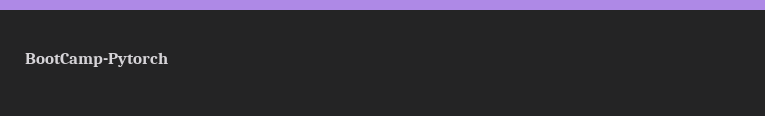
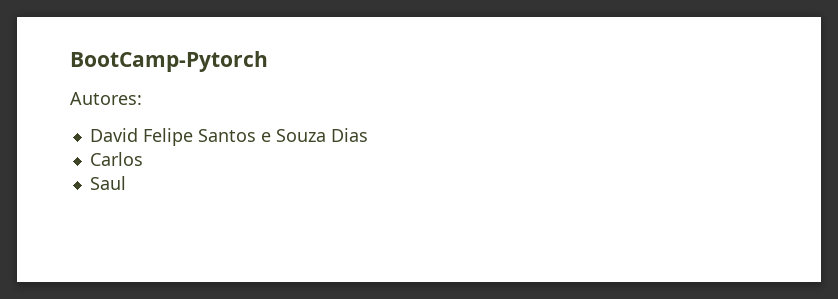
+ Autores:
+ David Felipe Santos e Souza Dias
+ Carlos
+ Saul

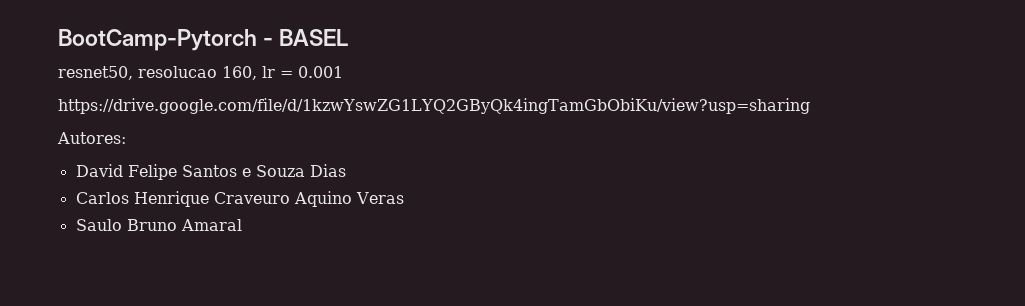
- BootCamp-Pytorch
+ BootCamp-Pytorch - BASEL
+ resnet50, resolucao 160, lr = 0.001
+ https://drive.google.com/file/d/1kzwYswZG1LYQ2GByQk4ingTamGbObiKu/view?usp=sharing
- Carlos
- Saul
+ Carlos Henrique Craveuro Aquino Veras
+ Saulo Bruno Amaral

